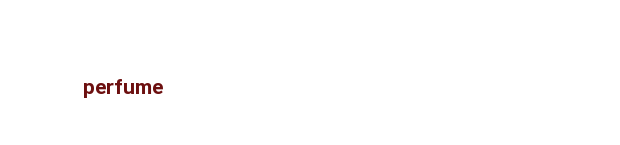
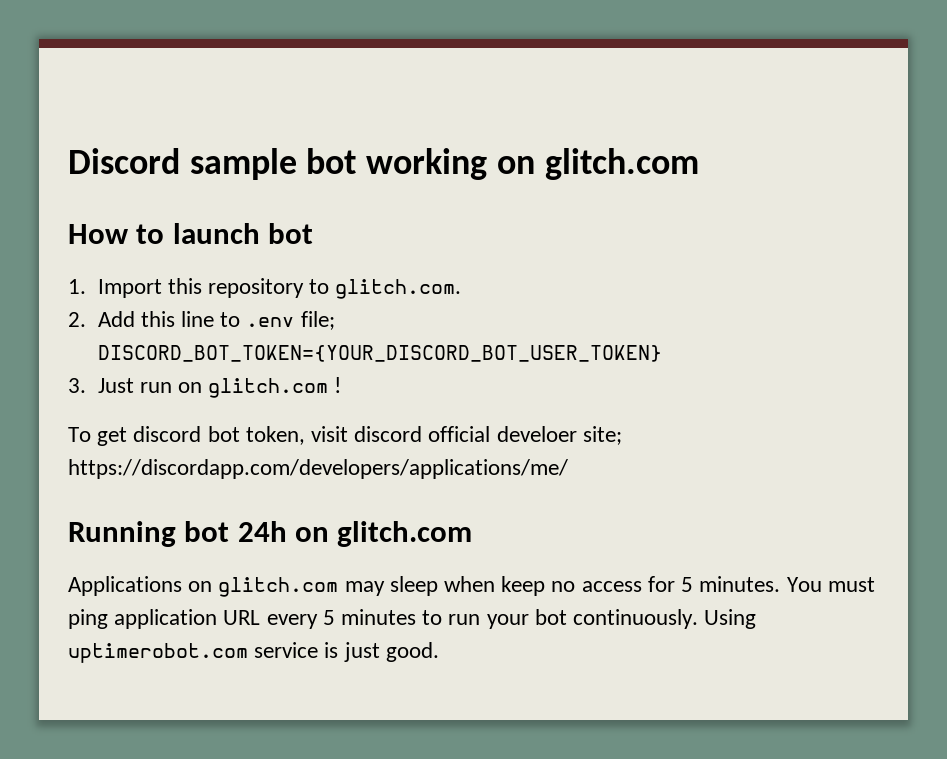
- perfume
+ Discord sample bot working on glitch.com
+ How to launch bot
+ 1. Import this repository to glitch.com.
+ 2. Add this line to .env file; DISCORD_BOT_TOKEN={YOUR_DISCORD_BOT_USER_TOKEN}
+ 3. Just run on glitch.com !
+ To get discord bot token, visit discord official develoer site; https://discordapp.com/developers/applications/me/
+ Running bot 24h on glitch.com
+ Applications on glitch.com may sleep when keep no access for 5 minutes. You must ping application URL every 5 minutes to run your bot continuously. Using uptimerobot.com service is just good.

